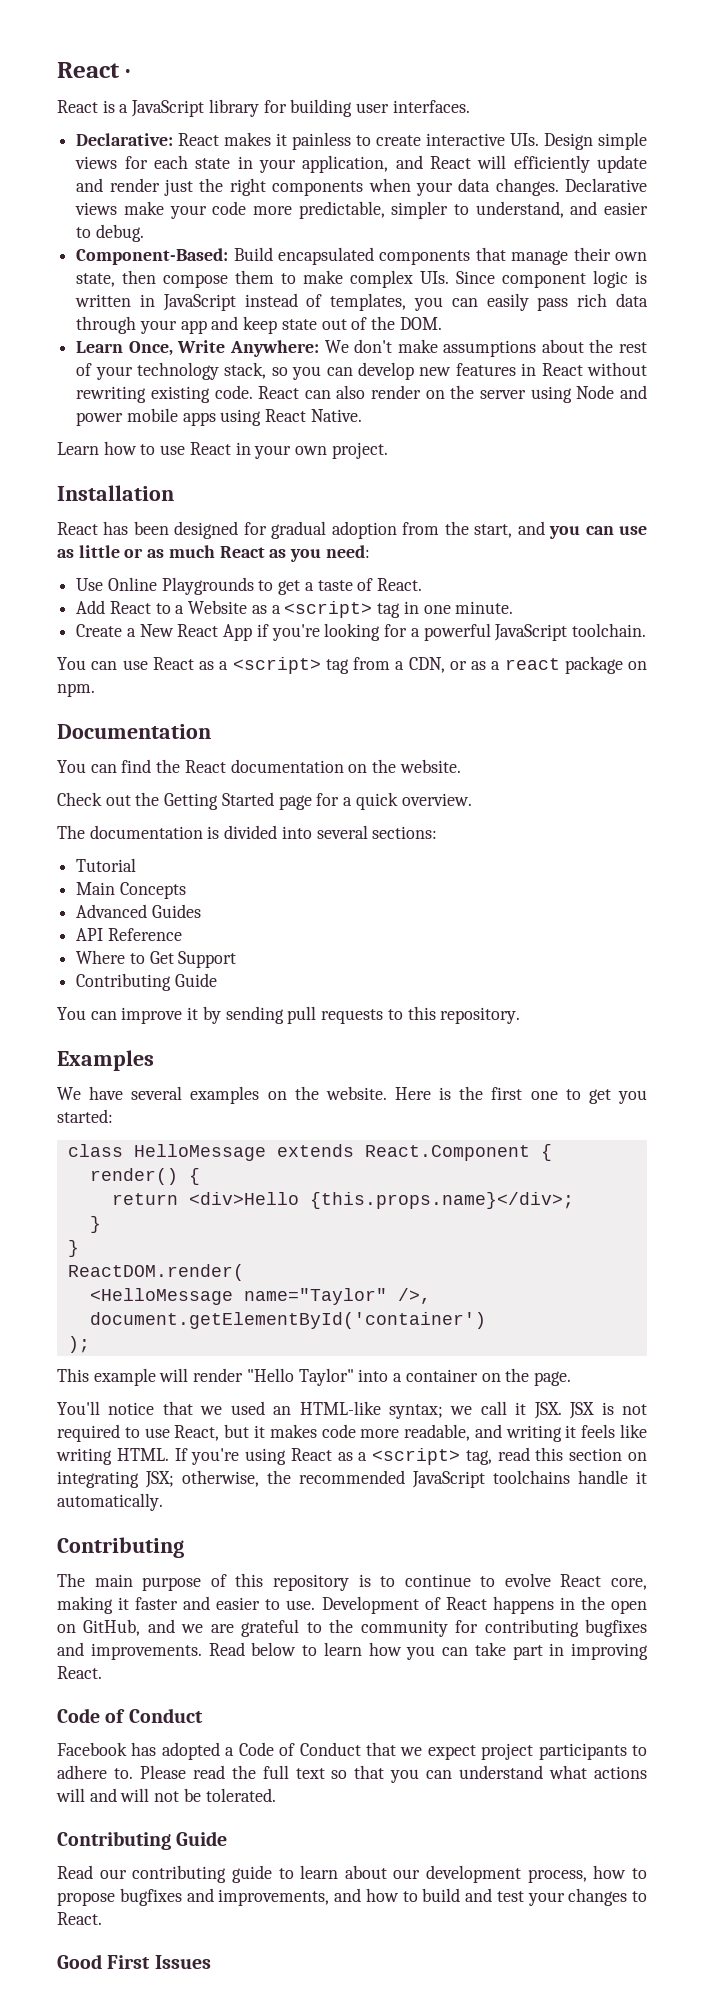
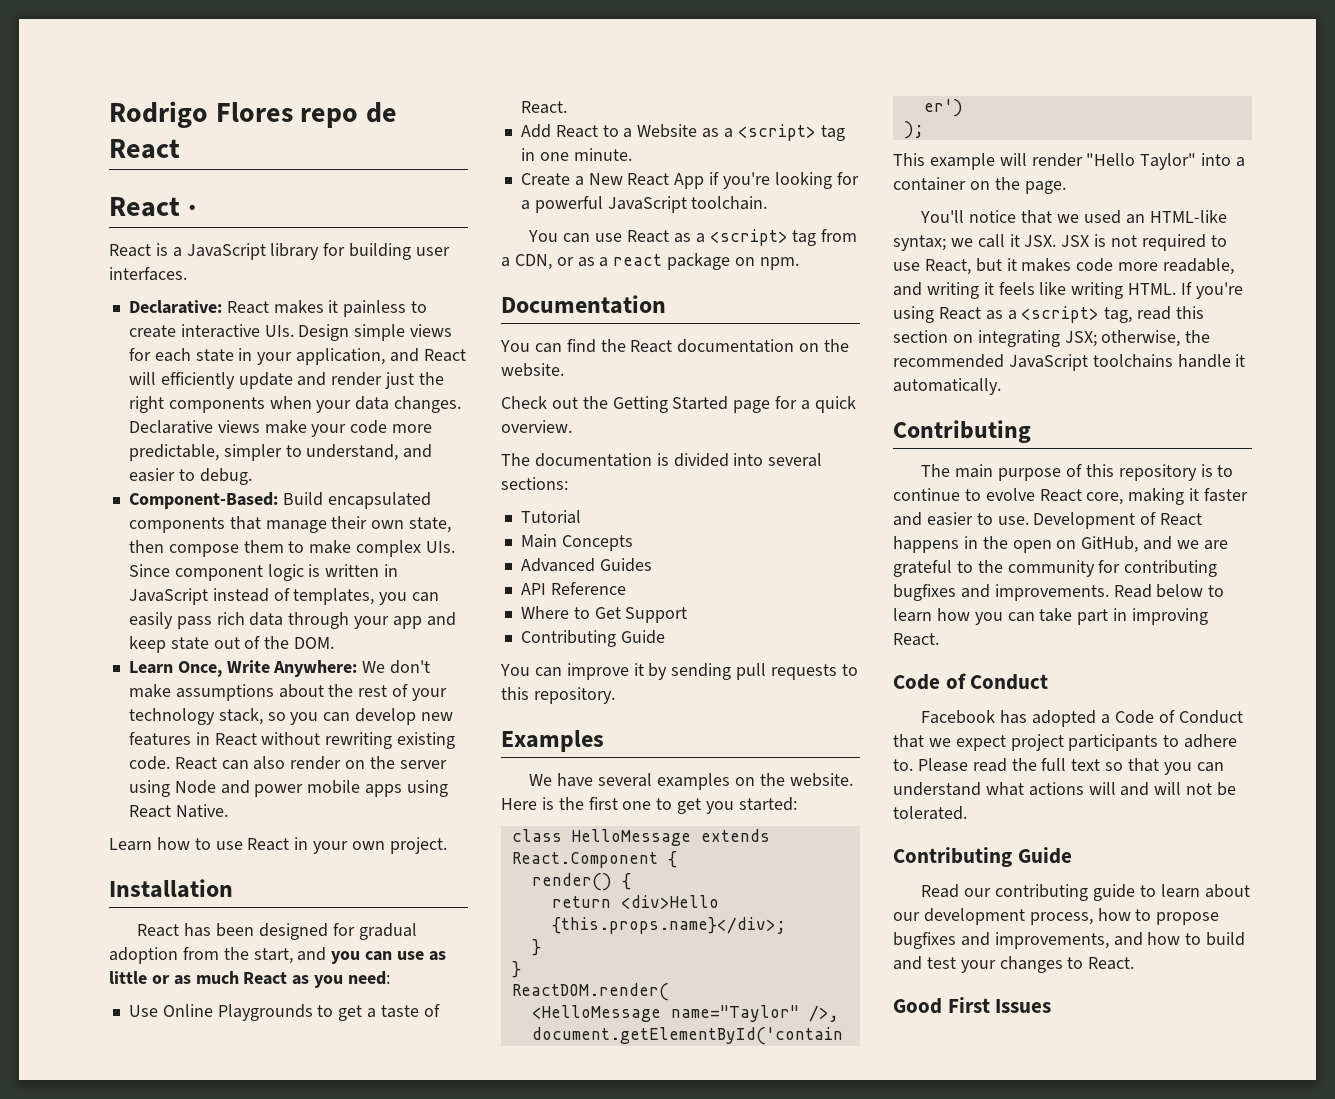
+ Rodrigo Flores repo de React

